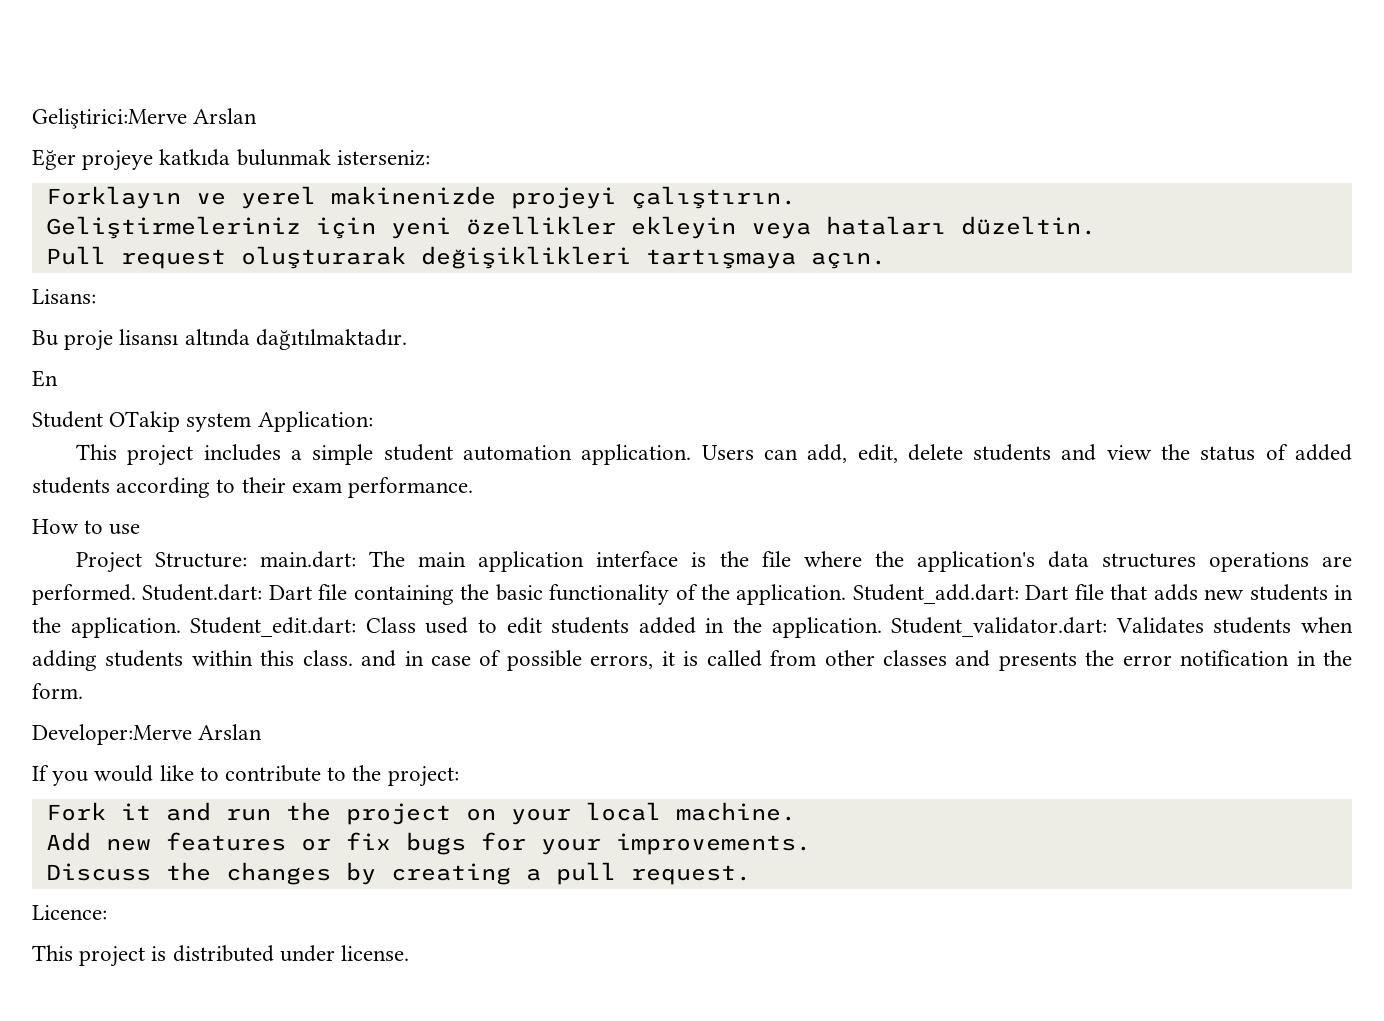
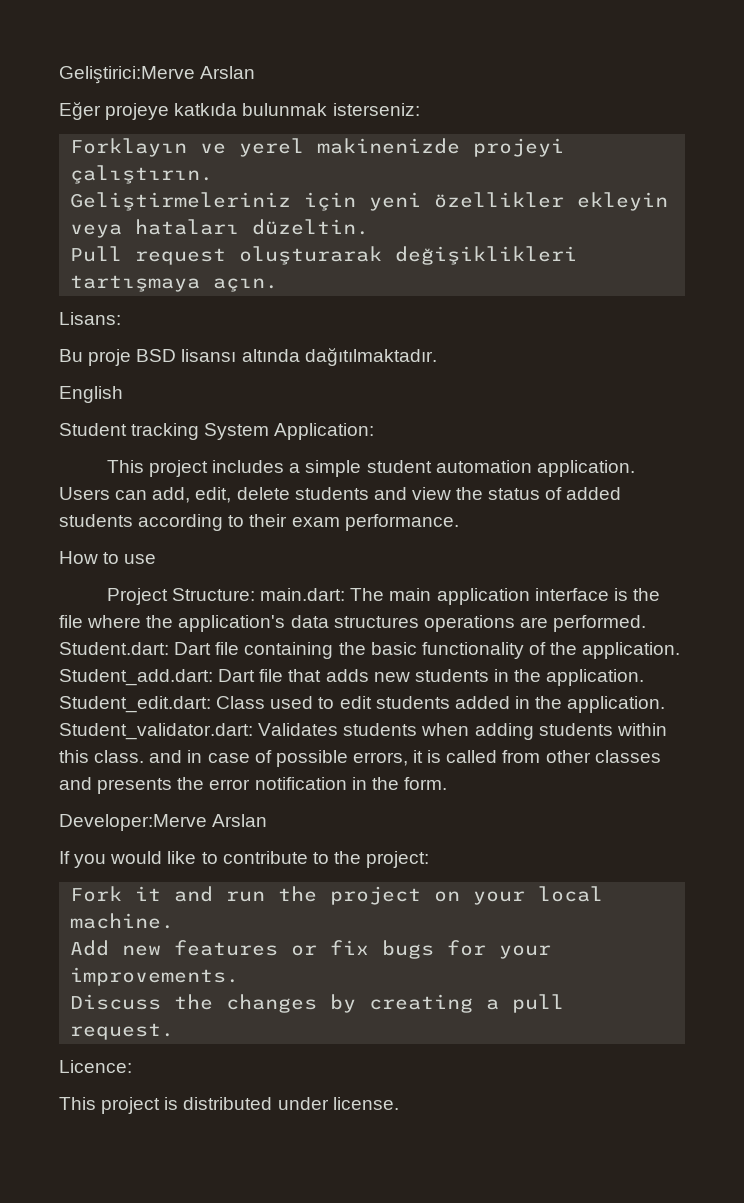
- Bu proje lisansı altında dağıtılmaktadır.
+ Bu proje BSD lisansı altında dağıtılmaktadır.
- En
+ English
- Student OTakip system Application:
+ Student tracking System Application:

